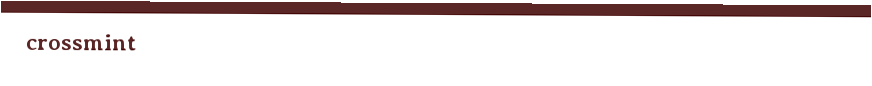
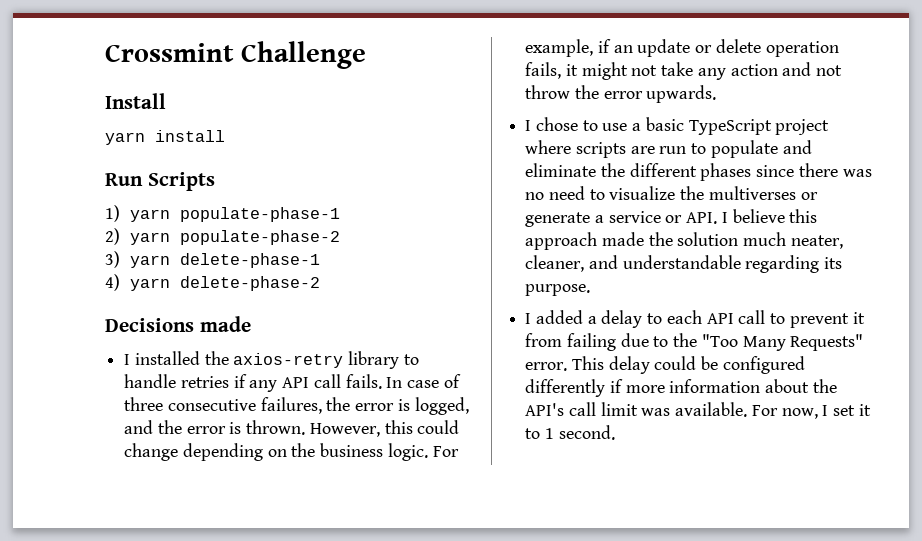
- crossmint
+ Crossmint Challenge
+ Install
+ yarn install
+ Run Scripts
+ 1) yarn populate-phase-1
+ 2) yarn populate-phase-2
+ 3) yarn delete-phase-1
+ 4) yarn delete-phase-2
+ Decisions made
+ I installed the axios-retry library to handle retries if any API call fails. In case of three consecutive failures, the error is logged, and the error is thrown. However, this could change depending on the business logic. For example, if an update or delete operation fails, it might not take any action and not throw the error upwards.
+ I chose to use a basic TypeScript project where scripts are run to populate and eliminate the different phases since there was no need to visualize the multiverses or generate a service or API. I believe this approach made the solution much neater, cleaner, and understandable regarding its purpose.
+ I added a delay to each API call to prevent it from failing due to the "Too Many Requests" error. This delay could be configured differently if more information about the API's call limit was available. For now, I set it to 1 second.

